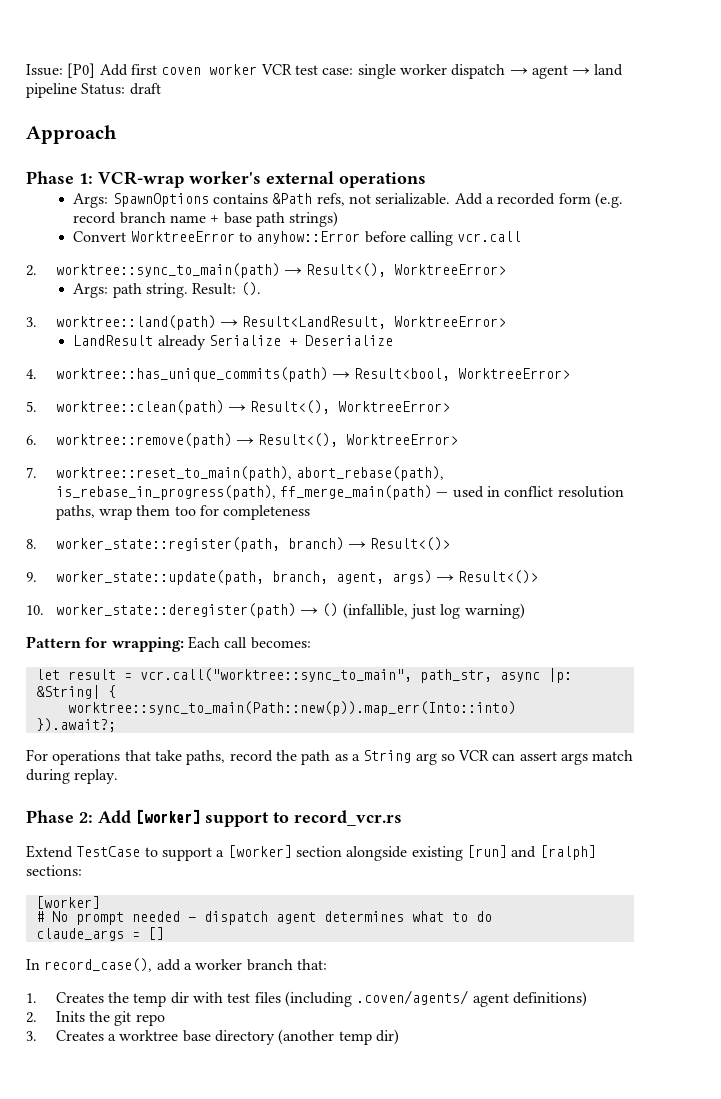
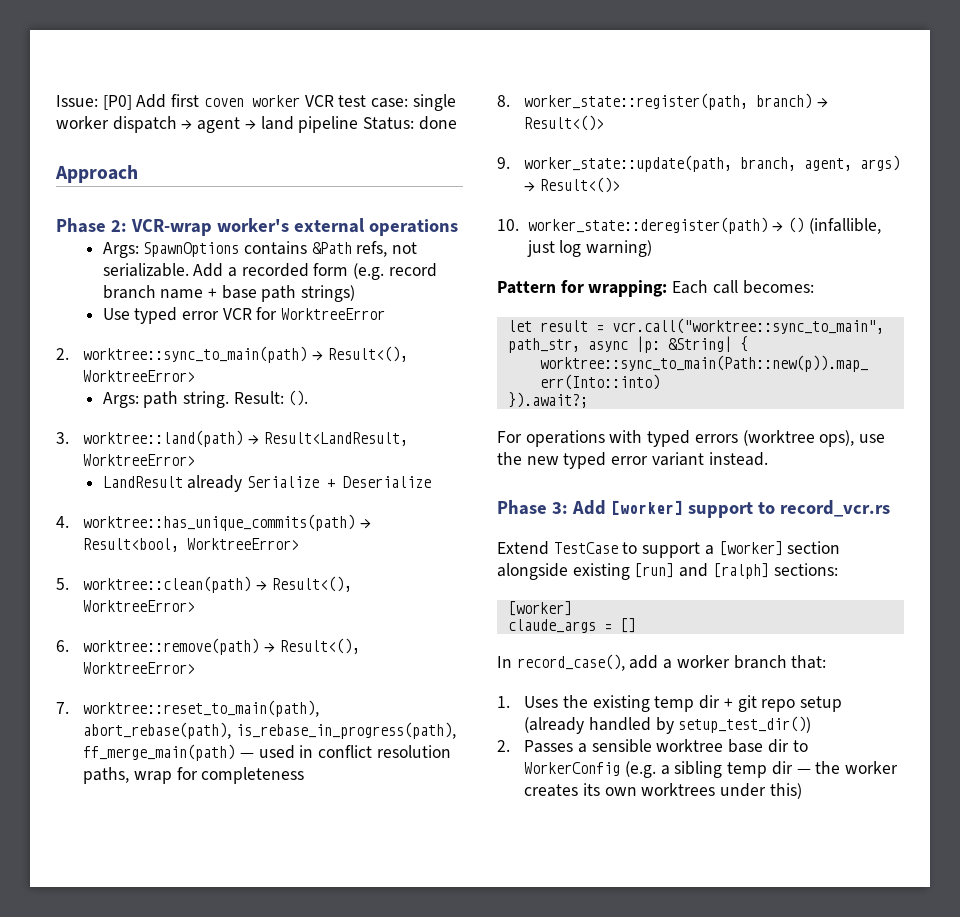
- Issue: [P0] Add first coven worker VCR test case: single worker dispatch → agent → land pipeline Status: draft
+ Issue: [P0] Add first coven worker VCR test case: single worker dispatch → agent → land pipeline Status: done
- Phase 1: VCR-wrap worker's external operations
+ Phase 2: VCR-wrap worker's external operations
- Convert WorktreeError to anyhow::Error before calling vcr.call
+ Use typed error VCR for WorktreeError
- 7. worktree::reset_to_main(path), abort_rebase(path), is_rebase_in_progress(path), ff_merge_main(path) — used in conflict resolution paths, wrap them too for completeness
+ 7. worktree::reset_to_main(path), abort_rebase(path), is_rebase_in_progress(path), ff_merge_main(path) — used in conflict resolution paths, wrap for completeness
- For operations that take paths, record the path as a String arg so VCR can assert args match during replay.
- Phase 2: Add [worker] support to record_vcr.rs
+ For operations with typed errors (worktree ops), use the new typed error variant instead.
+ Phase 3: Add [worker] support to record_vcr.rs
- # No prompt needed — dispatch agent determines what to do
- 1. Creates the temp dir with test files (including .coven/agents/ agent definitions)
- 2. Inits the git repo
- 3. Creates a worktree base directory (another temp dir)
+ 1. Uses the existing temp dir + git repo setup (already handled by setup_test_dir())
+ 2. Passes a sensible worktree base dir to WorkerConfig (e.g. a sibling temp dir — the worker creates its own worktrees under this)

